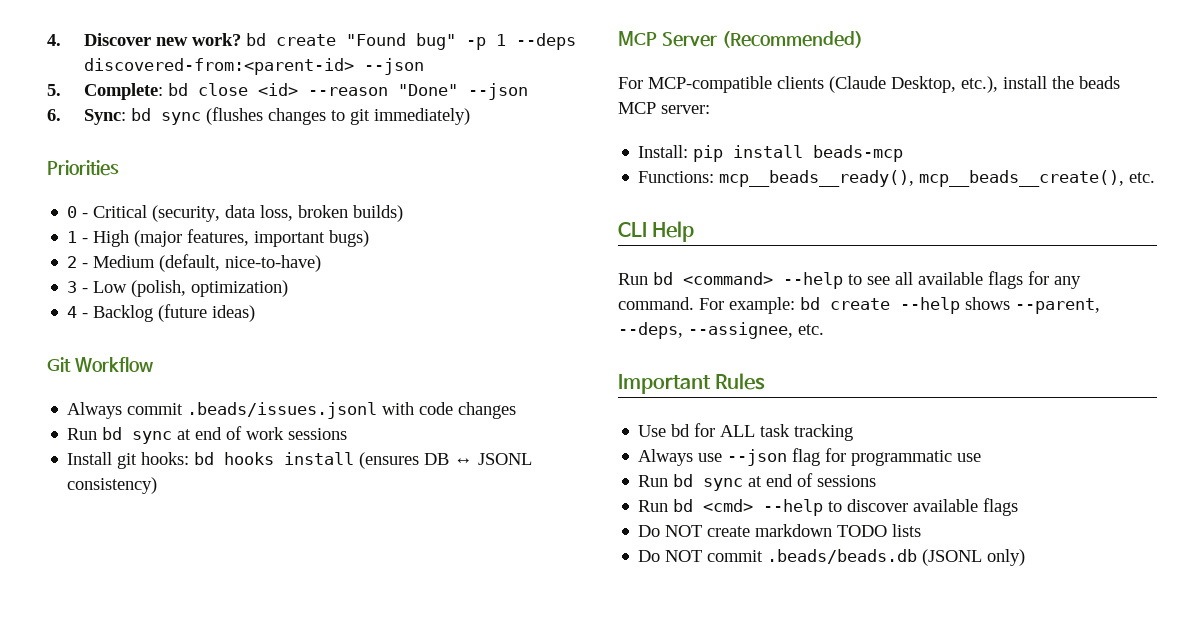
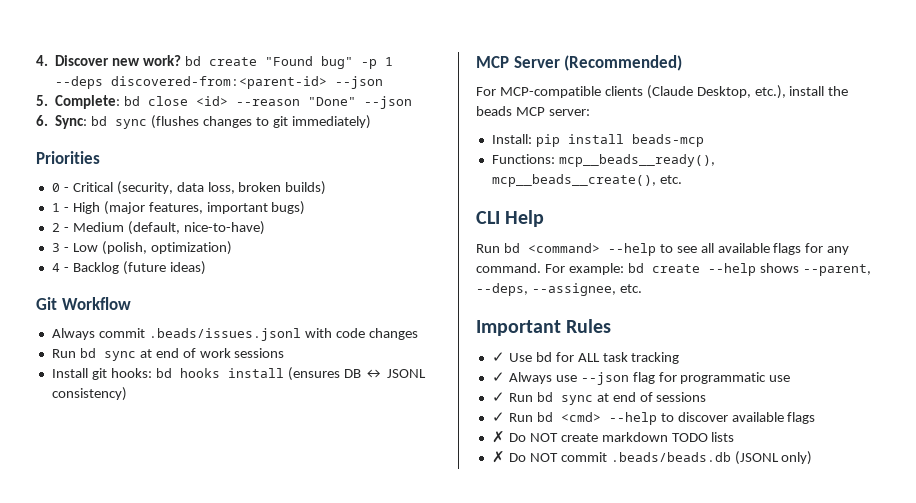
- Use bd for ALL task tracking
+ ✓ Use bd for ALL task tracking
- Always use --json flag for programmatic use
+ ✓ Always use --json flag for programmatic use
- Run bd sync at end of sessions
+ ✓ Run bd sync at end of sessions
- Run bd <cmd> --help to discover available flags
+ ✓ Run bd <cmd> --help to discover available flags
- Do NOT create markdown TODO lists
+ ✗ Do NOT create markdown TODO lists
- Do NOT commit .beads/beads.db (JSONL only)
+ ✗ Do NOT commit .beads/beads.db (JSONL only)

